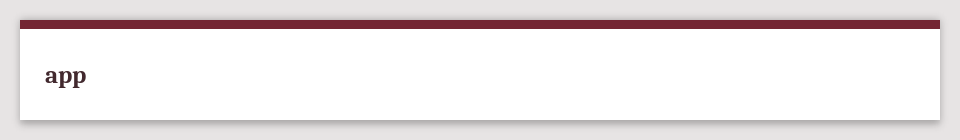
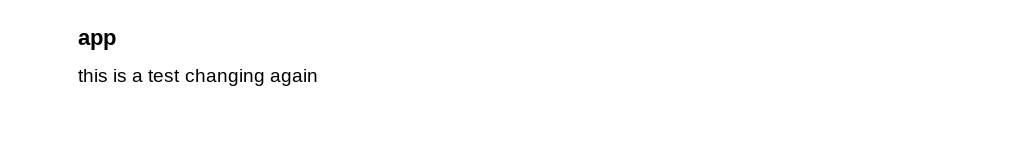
+ this is a test changing again

